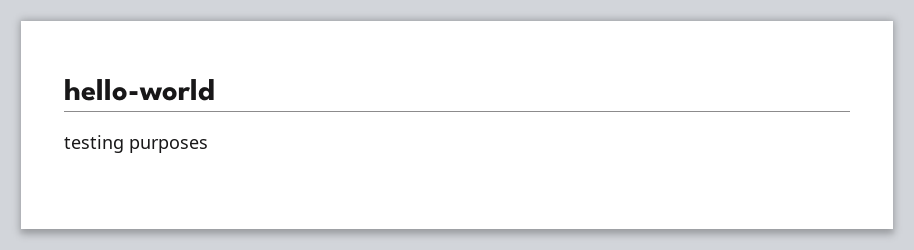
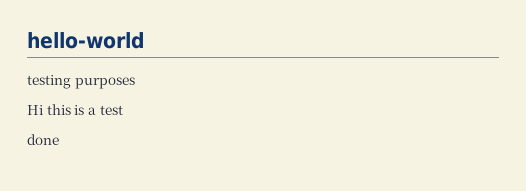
+ Hi this is a test
+ done

